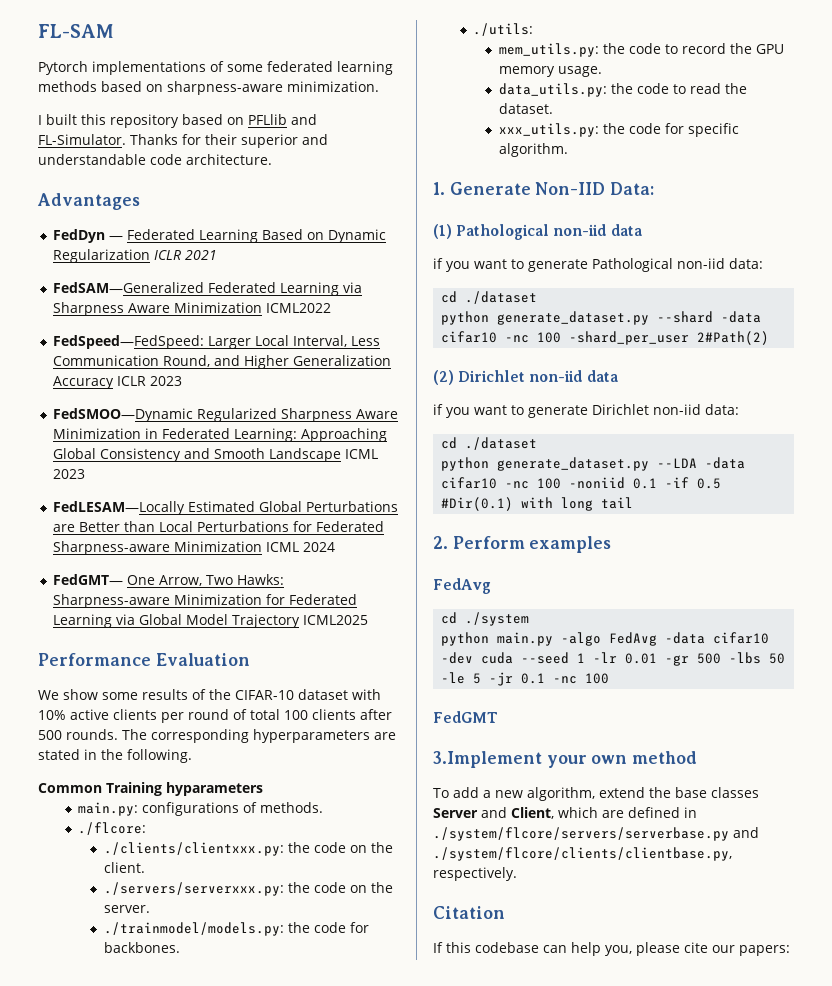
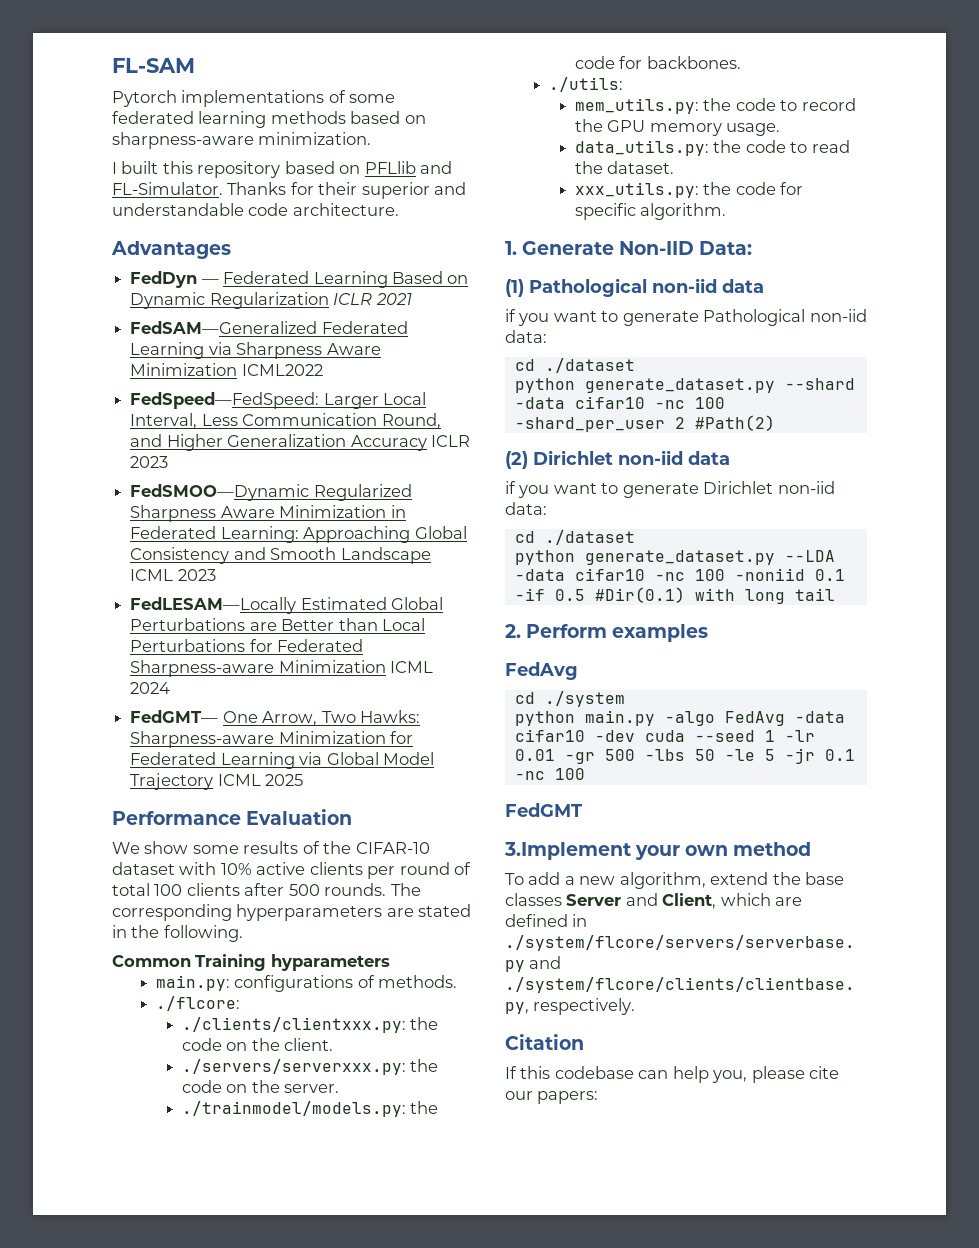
- FedGMT— One Arrow, Two Hawks: Sharpness-aware Minimization for Federated Learning via Global Model Trajectory ICML2025
+ FedGMT— One Arrow, Two Hawks: Sharpness-aware Minimization for Federated Learning via Global Model Trajectory ICML 2025
- python generate_dataset.py --shard -data cifar10 -nc 100 -shard_per_user 2#Path(2)
+ python generate_dataset.py --shard -data cifar10 -nc 100 -shard_per_user 2 #Path(2)

